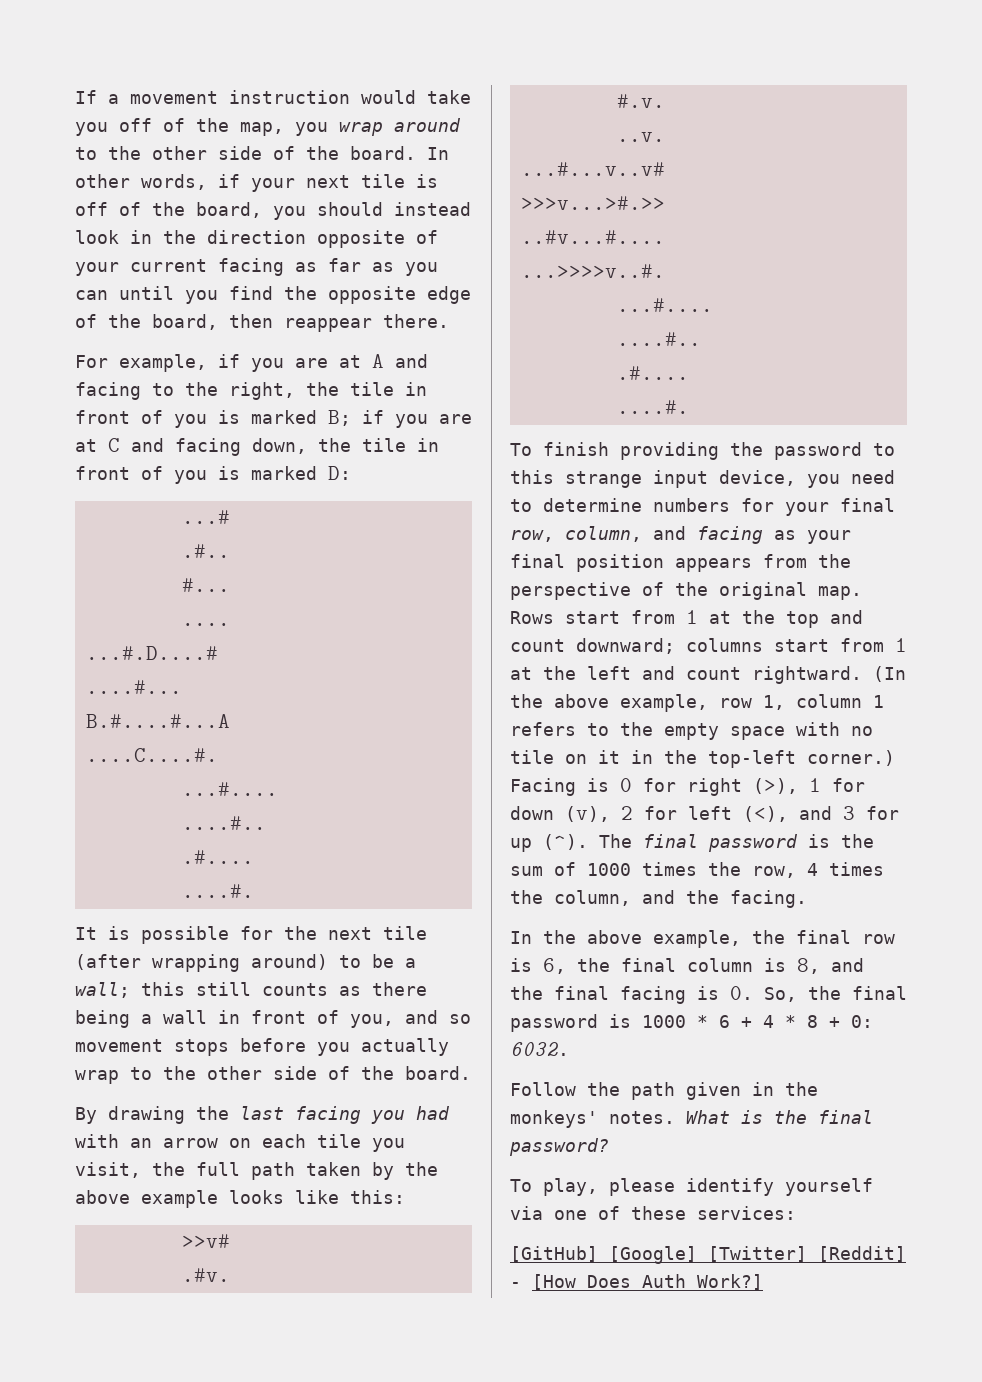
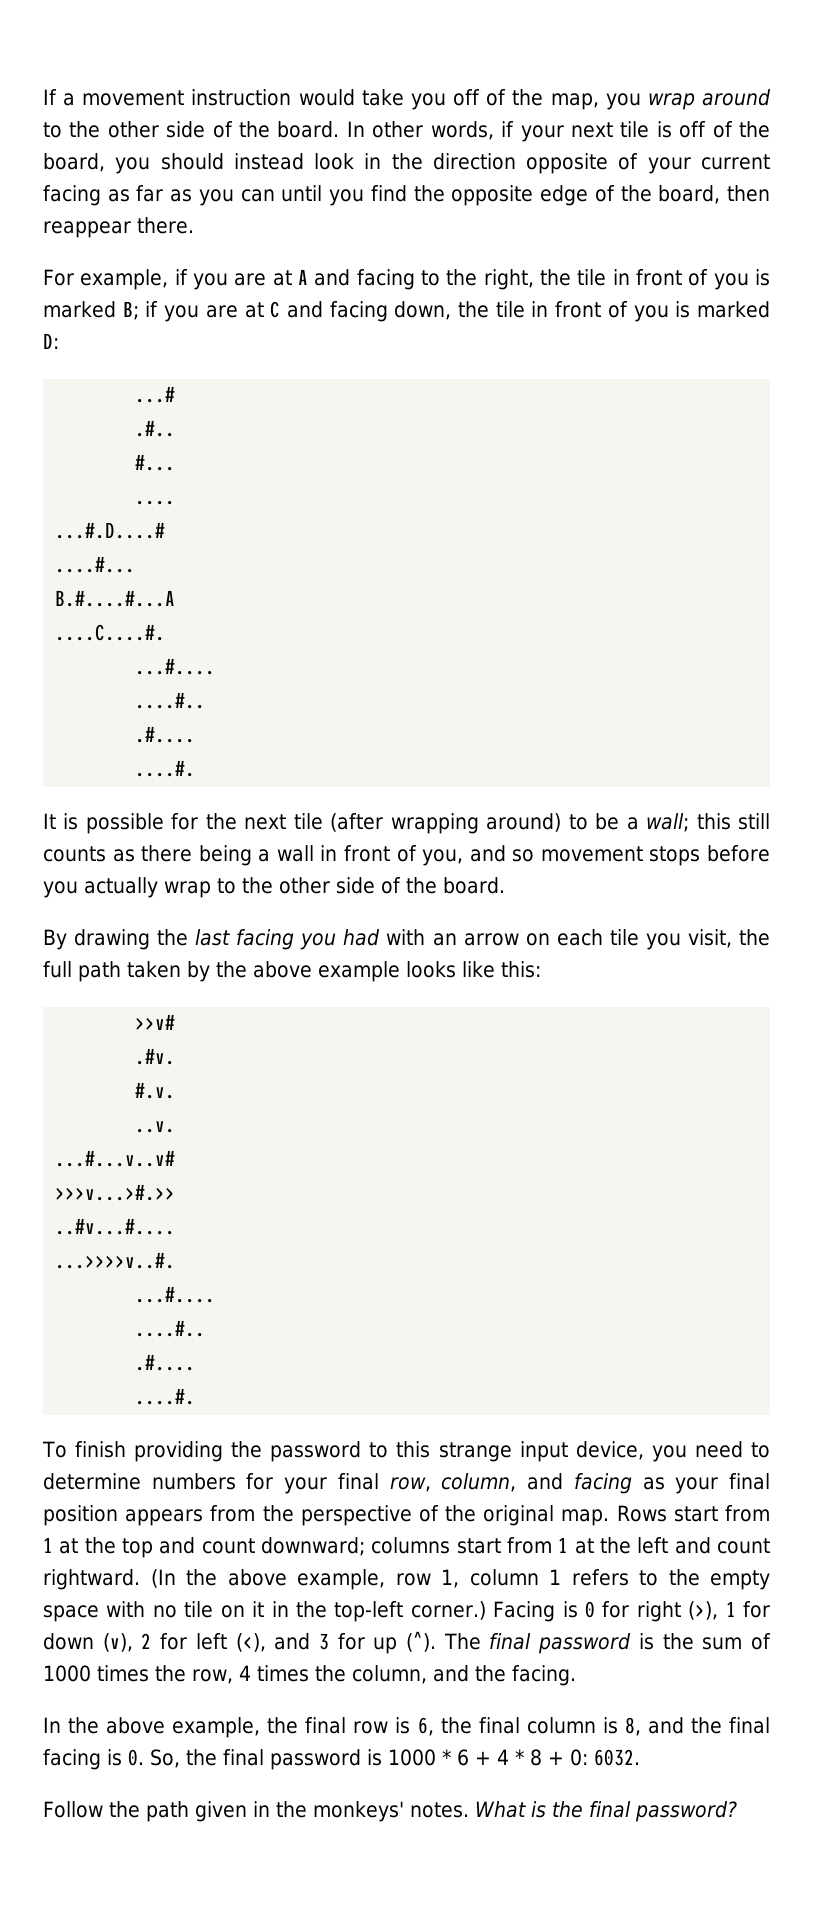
- To play, please identify yourself via one of these services:
- [GitHub] [Google] [Twitter] [Reddit] - [How Does Auth Work?]

